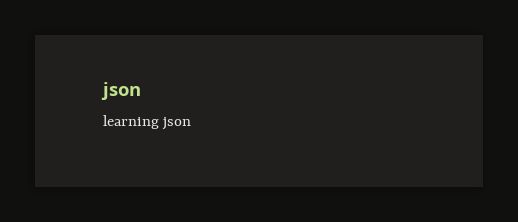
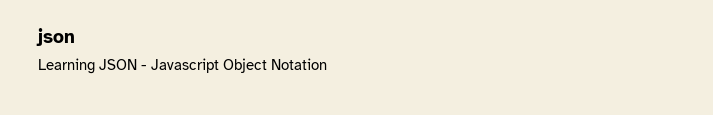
- learning json
+ Learning JSON - Javascript Object Notation

